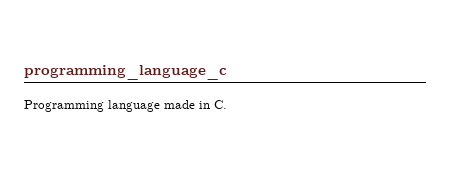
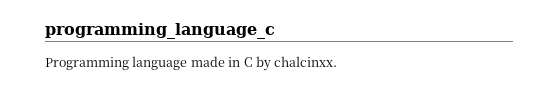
- Programming language made in C.
+ Programming language made in C by chalcinxx.

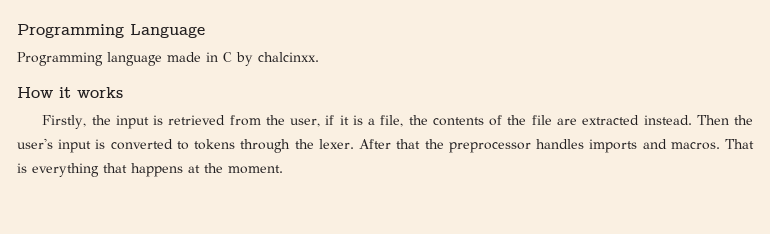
- programming_language_c
+ Programming Language
+ How it works
+ Firstly, the input is retrieved from the user, if it is a file, the contents of the file are extracted instead. Then the user's input is converted to tokens through the lexer. After that the preprocessor handles imports and macros. That is everything that happens at the moment.

